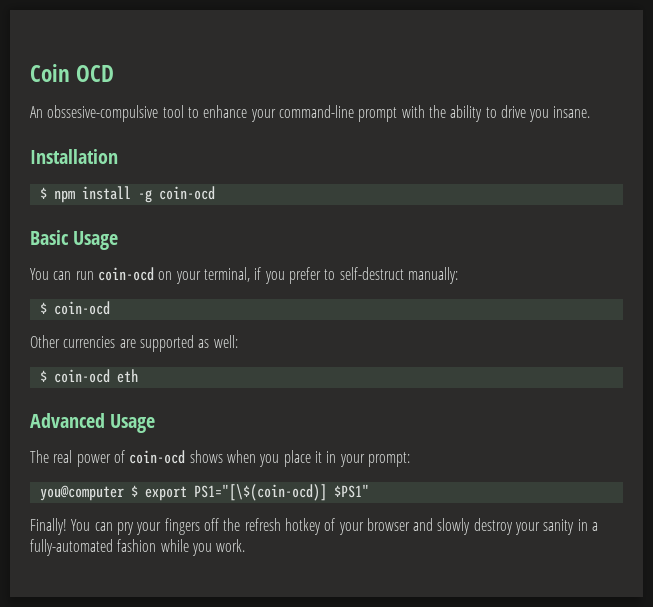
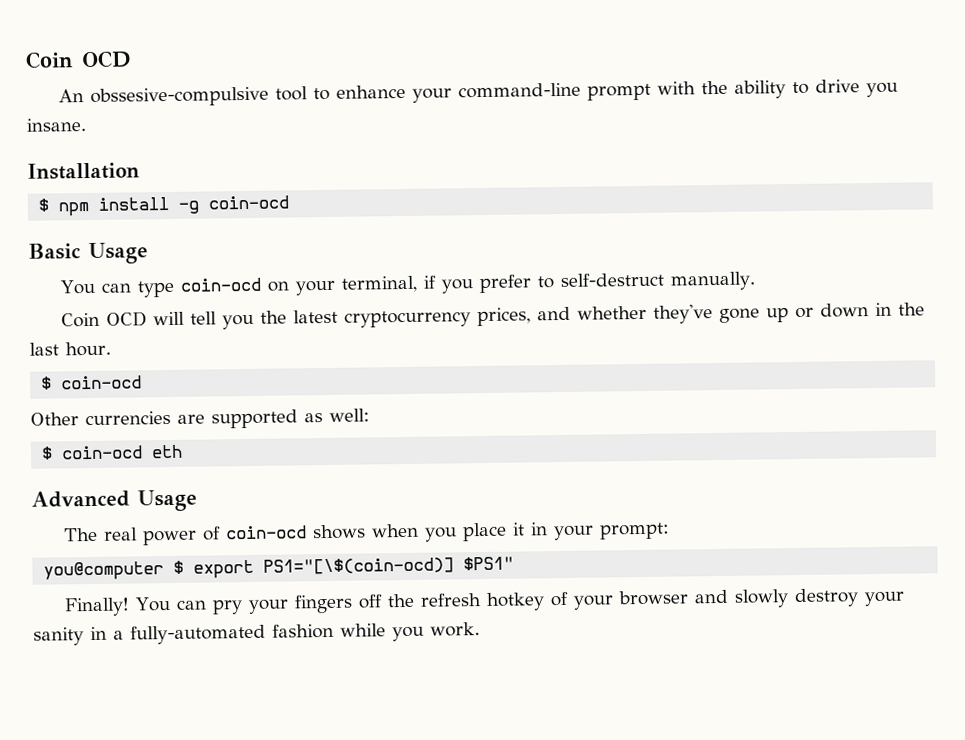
- You can run coin-ocd on your terminal, if you prefer to self-destruct manually:
+ You can type coin-ocd on your terminal, if you prefer to self-destruct manually.
+ Coin OCD will tell you the latest cryptocurrency prices, and whether they've gone up or down in the last hour.

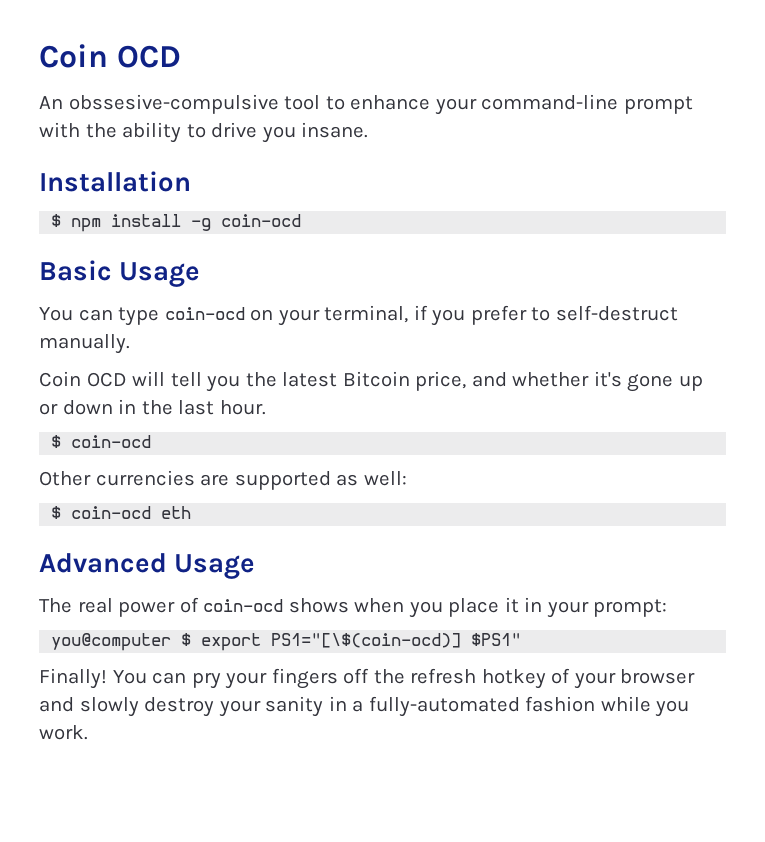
- Coin OCD will tell you the latest cryptocurrency prices, and whether they've gone up or down in the last hour.
+ Coin OCD will tell you the latest Bitcoin price, and whether it's gone up or down in the last hour.

